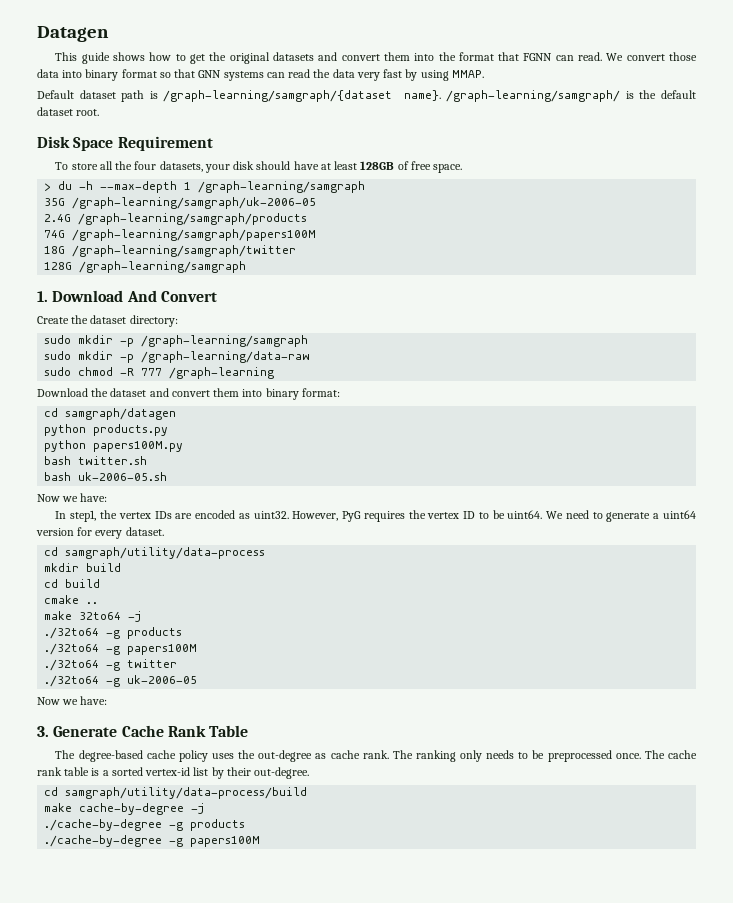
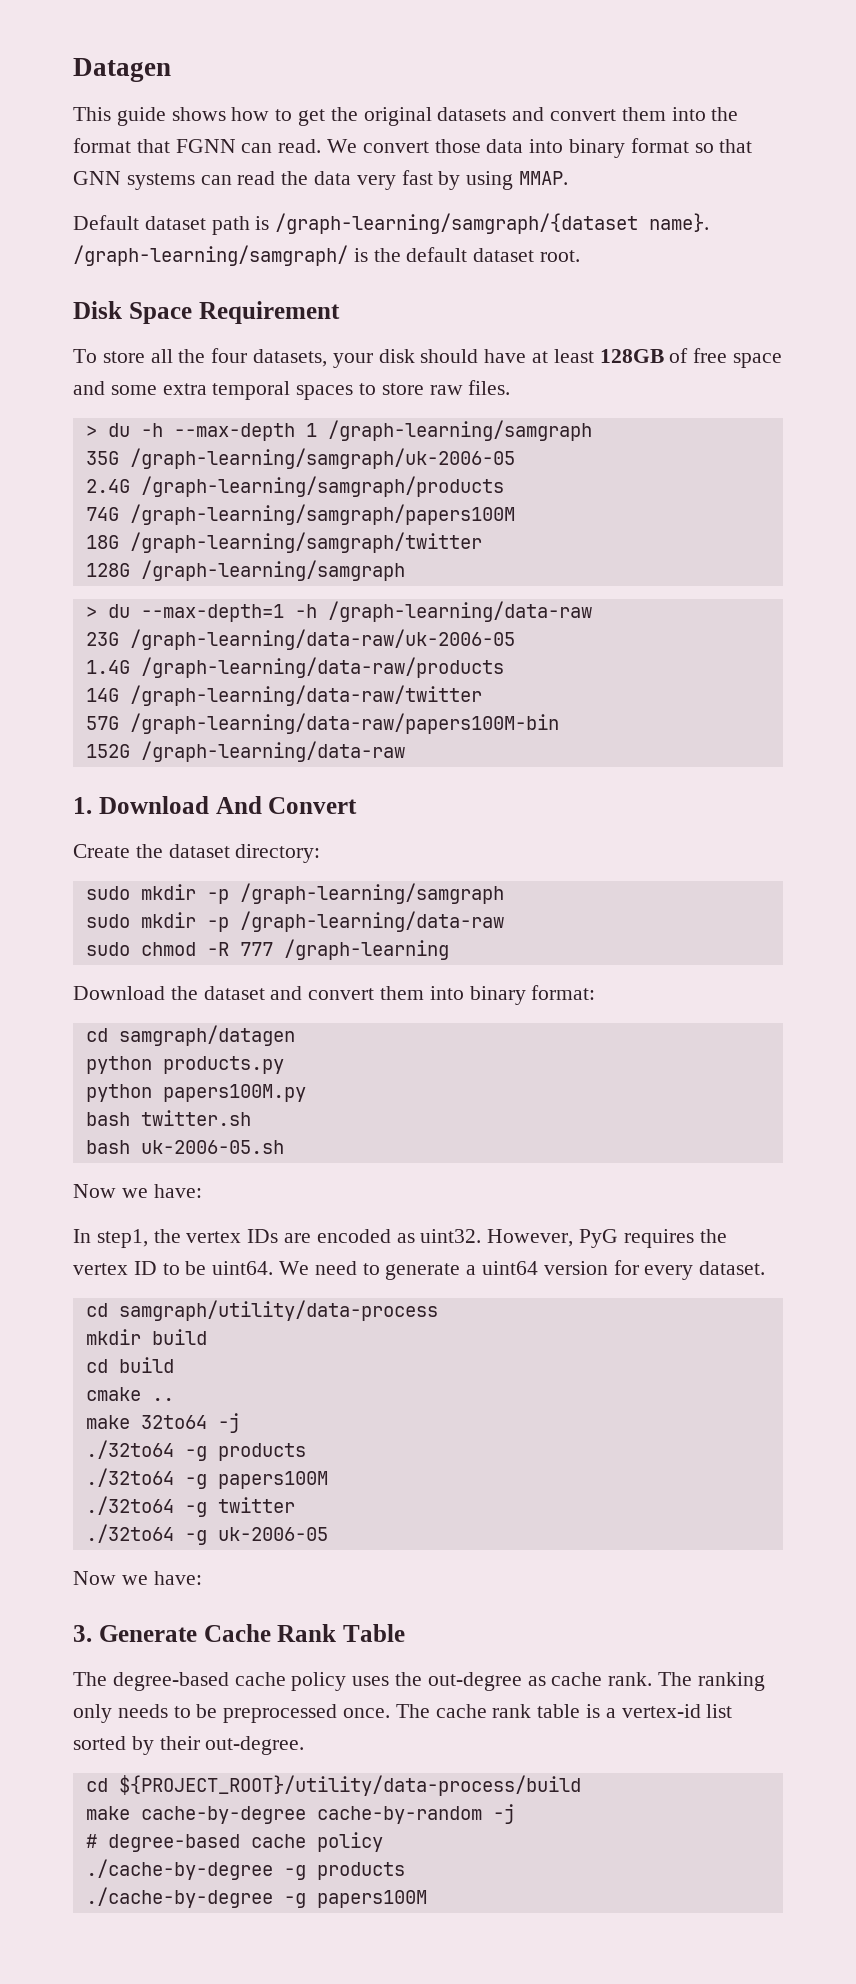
- To store all the four datasets, your disk should have at least 128GB of free space.
+ To store all the four datasets, your disk should have at least 128GB of free space and some extra temporal spaces to store raw files.
+ > du --max-depth=1 -h /graph-learning/data-raw
+ 23G /graph-learning/data-raw/uk-2006-05
+ 1.4G /graph-learning/data-raw/products
+ 14G /graph-learning/data-raw/twitter
+ 57G /graph-learning/data-raw/papers100M-bin
+ 152G /graph-learning/data-raw
- The cache rank table is a sorted vertex-id list by their out-degree.
+ The cache rank table is a vertex-id list sorted by their out-degree.
- cd samgraph/utility/data-process/build
+ cd ${PROJECT_ROOT}/utility/data-process/build
- make cache-by-degree -j
+ make cache-by-degree cache-by-random -j
+ # degree-based cache policy

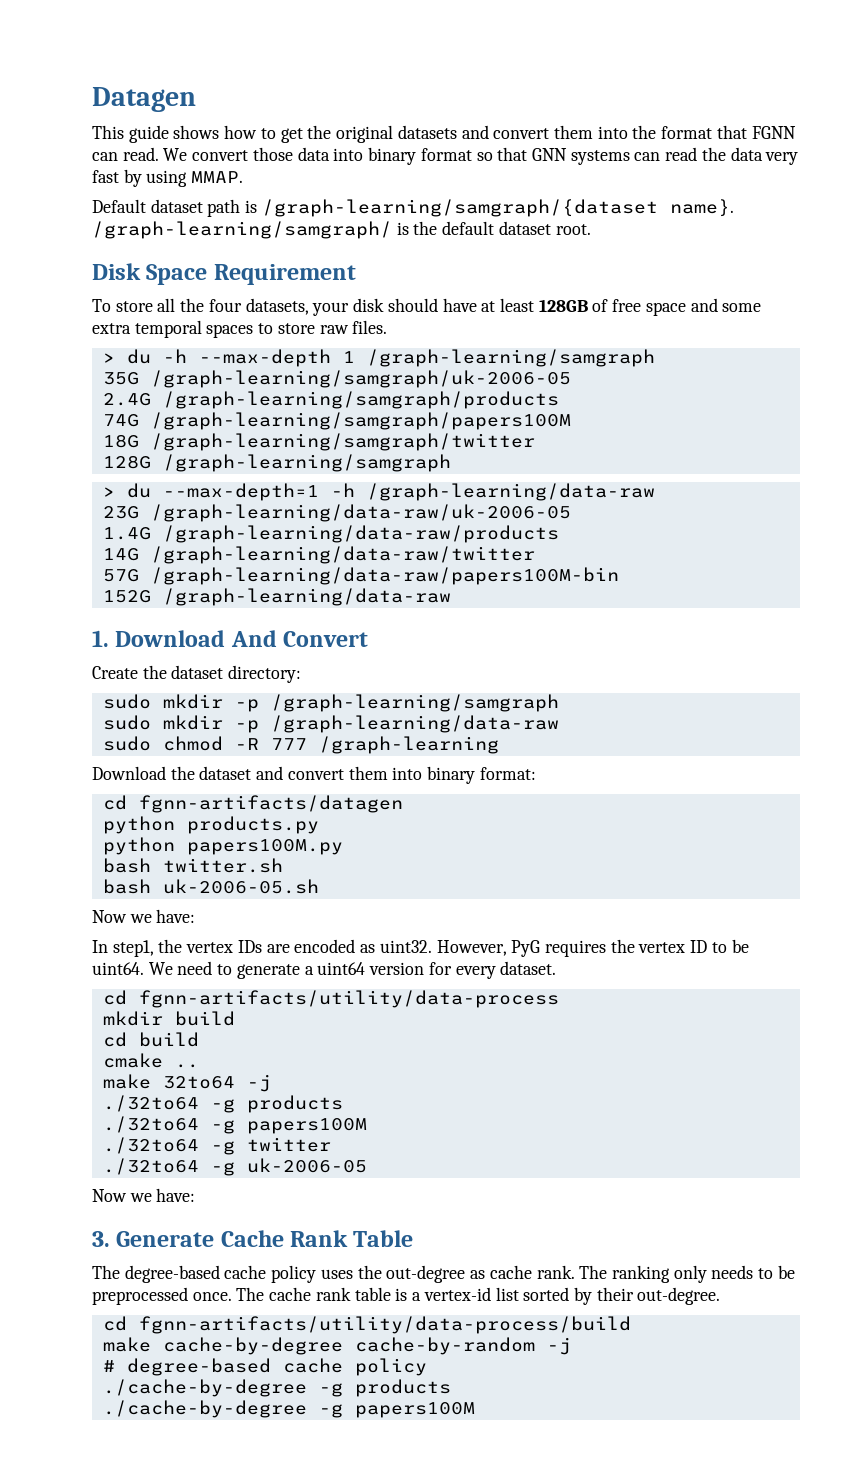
- cd samgraph/datagen
+ cd fgnn-artifacts/datagen
- cd samgraph/utility/data-process
+ cd fgnn-artifacts/utility/data-process
- cd ${PROJECT_ROOT}/utility/data-process/build
+ cd fgnn-artifacts/utility/data-process/build

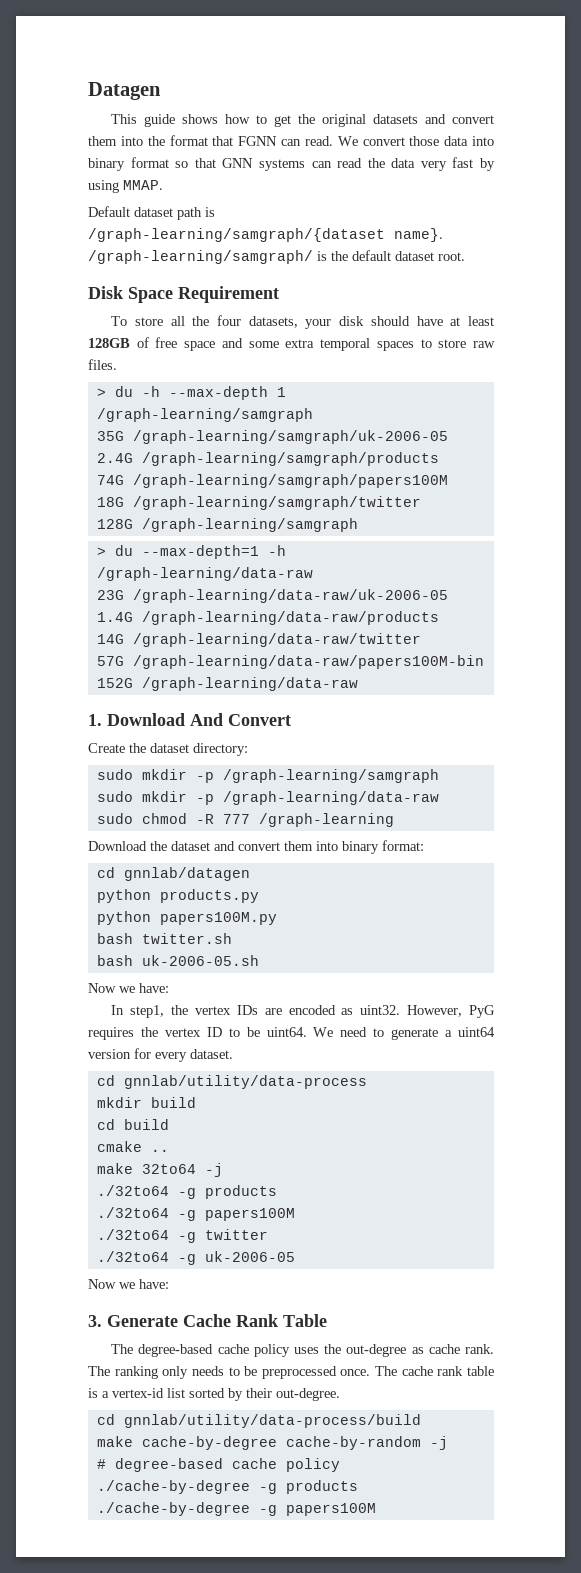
- cd fgnn-artifacts/datagen
+ cd gnnlab/datagen
- cd fgnn-artifacts/utility/data-process
+ cd gnnlab/utility/data-process
- cd fgnn-artifacts/utility/data-process/build
+ cd gnnlab/utility/data-process/build

